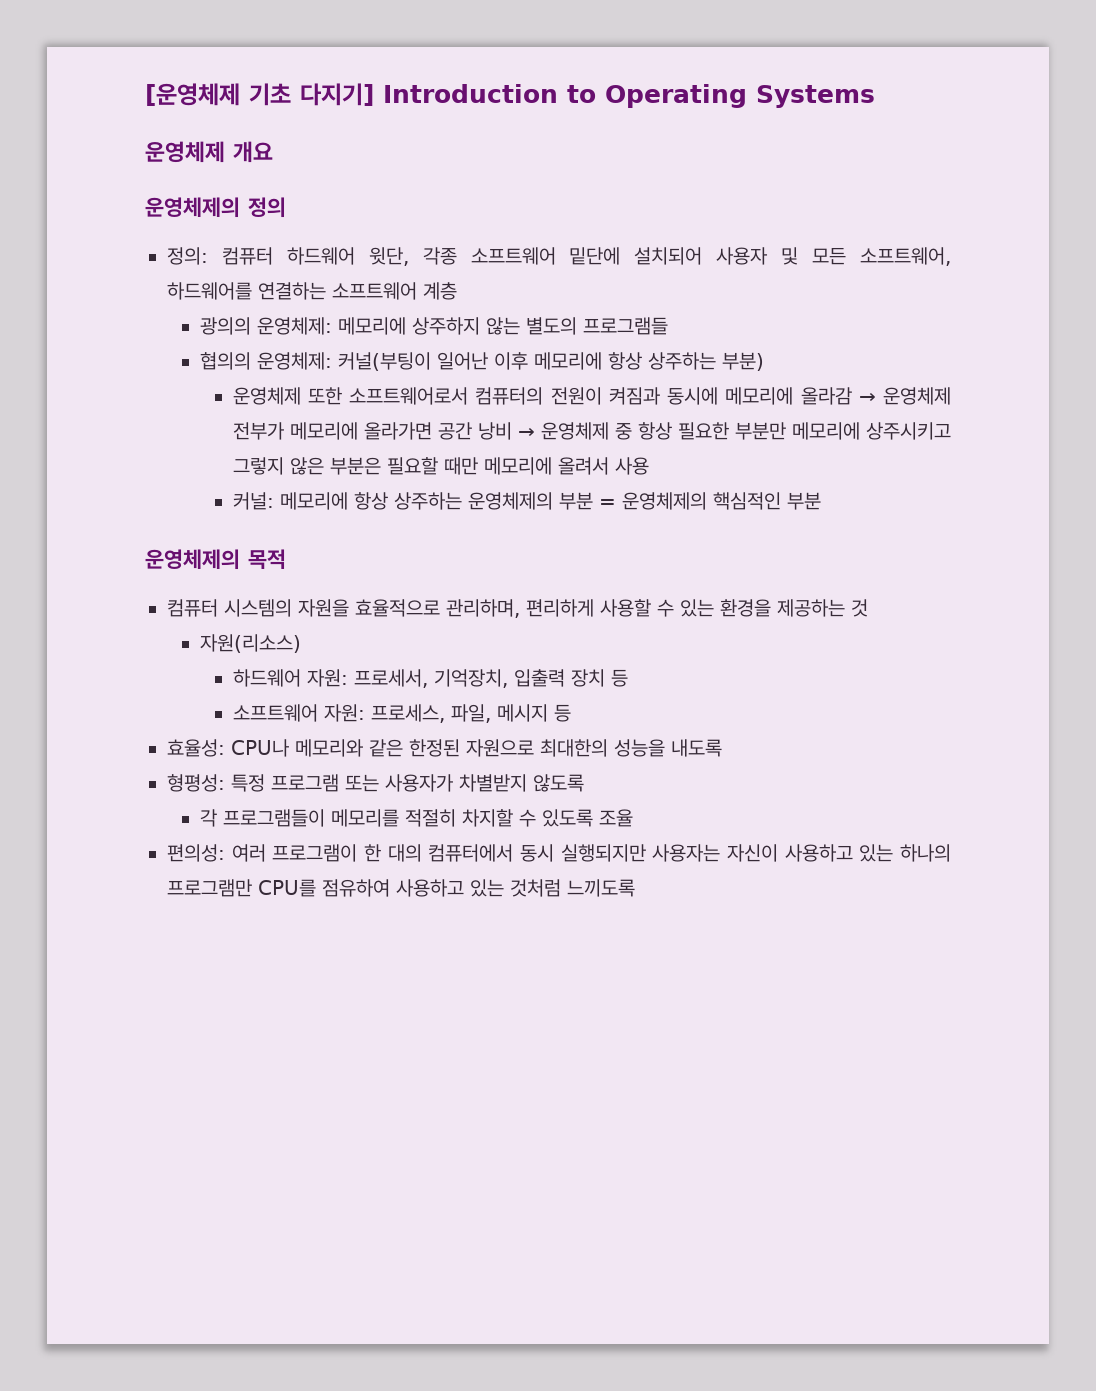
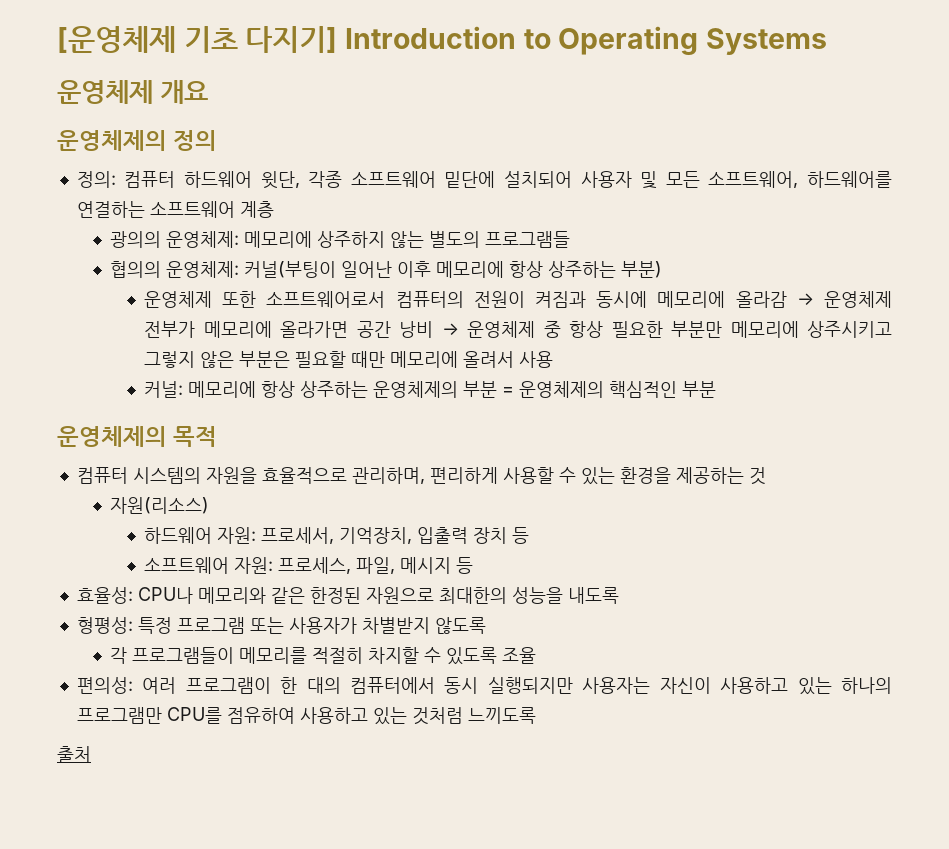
+ 출처

